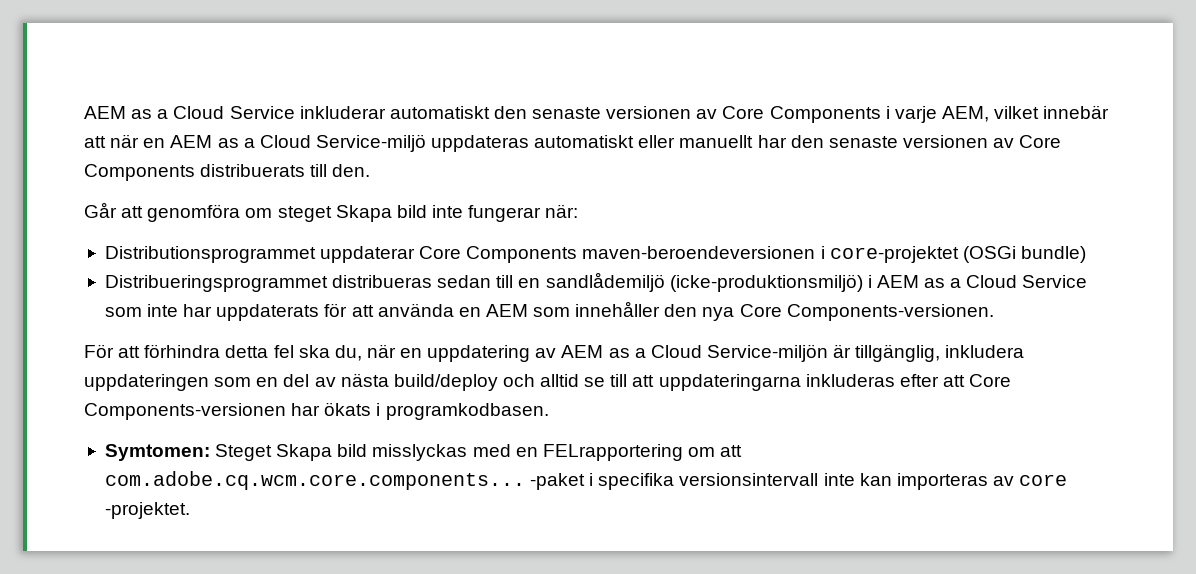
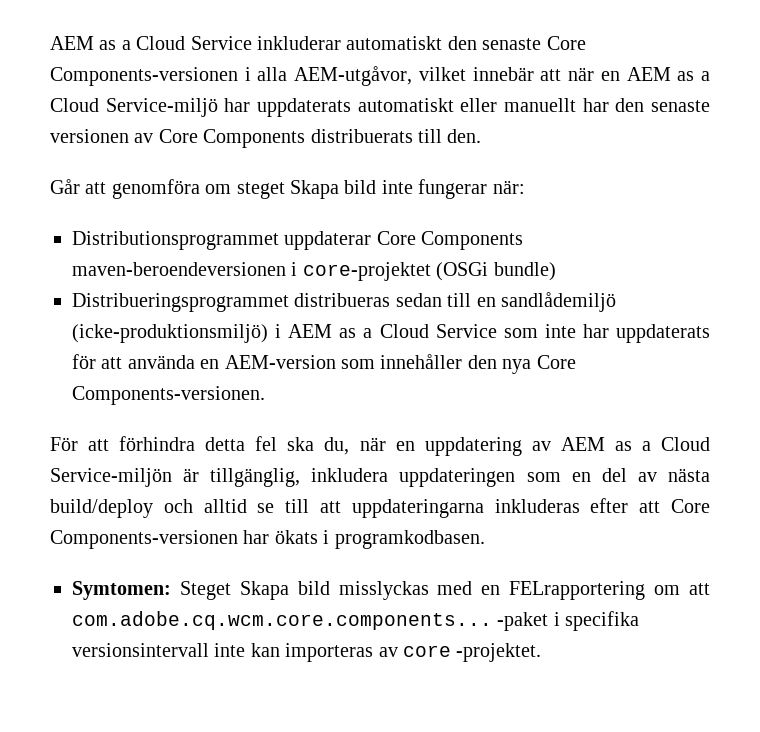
- AEM as a Cloud Service inkluderar automatiskt den senaste versionen av Core Components i varje AEM, vilket innebär att när en AEM as a Cloud Service-miljö uppdateras automatiskt eller manuellt har den senaste versionen av Core Components distribuerats till den.
+ AEM as a Cloud Service inkluderar automatiskt den senaste Core Components-versionen i alla AEM-utgåvor, vilket innebär att när en AEM as a Cloud Service-miljö har uppdaterats automatiskt eller manuellt har den senaste versionen av Core Components distribuerats till den.
- Distribueringsprogrammet distribueras sedan till en sandlådemiljö (icke-produktionsmiljö) i AEM as a Cloud Service som inte har uppdaterats för att använda en AEM som innehåller den nya Core Components-versionen.
+ Distribueringsprogrammet distribueras sedan till en sandlådemiljö (icke-produktionsmiljö) i AEM as a Cloud Service som inte har uppdaterats för att använda en AEM-version som innehåller den nya Core Components-versionen.

